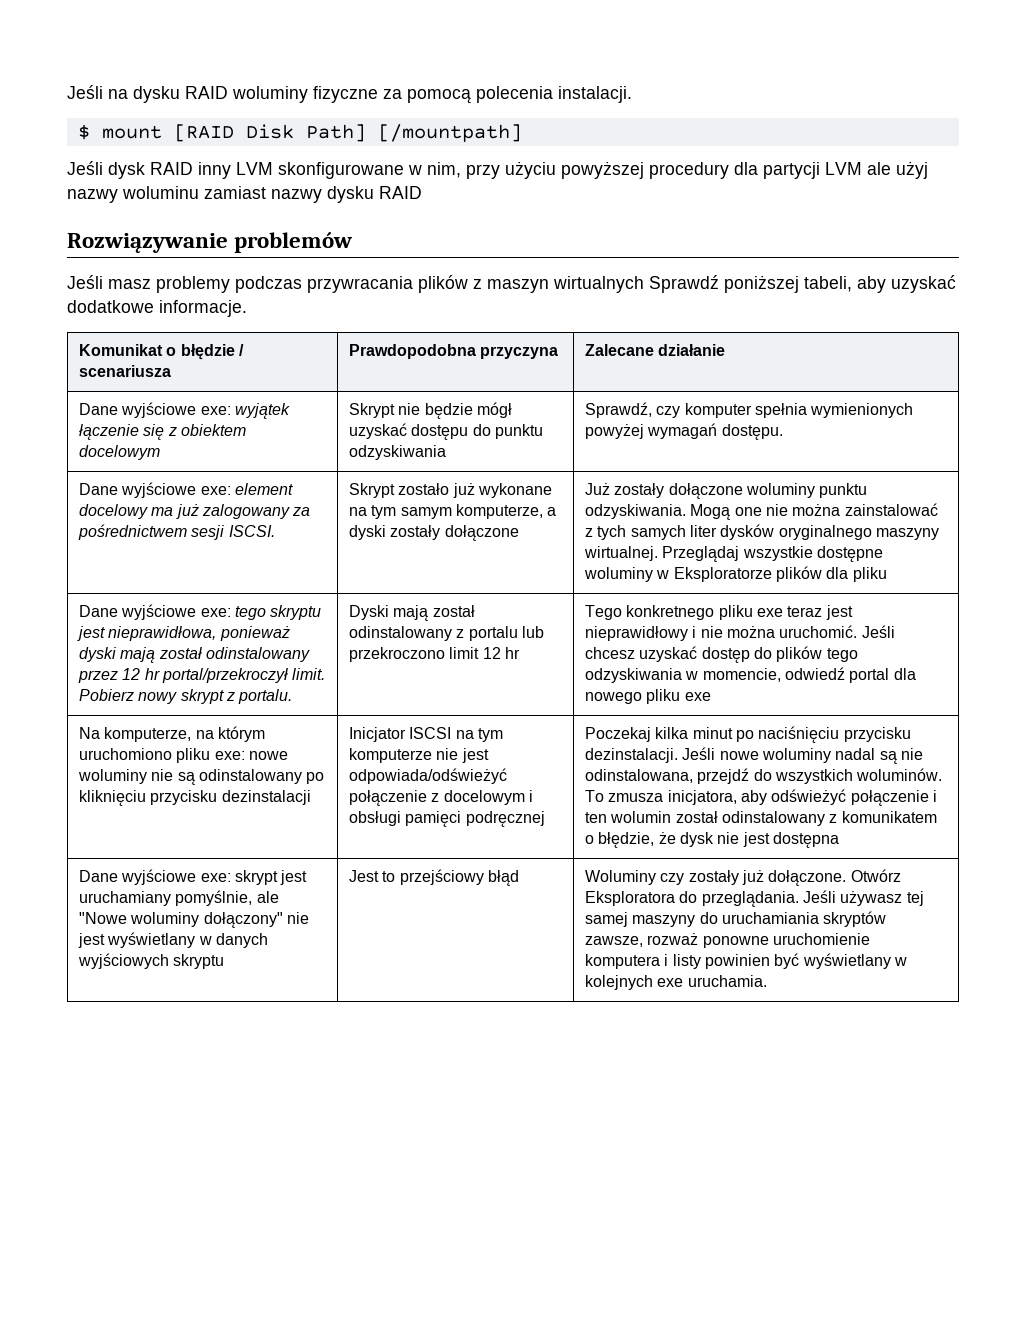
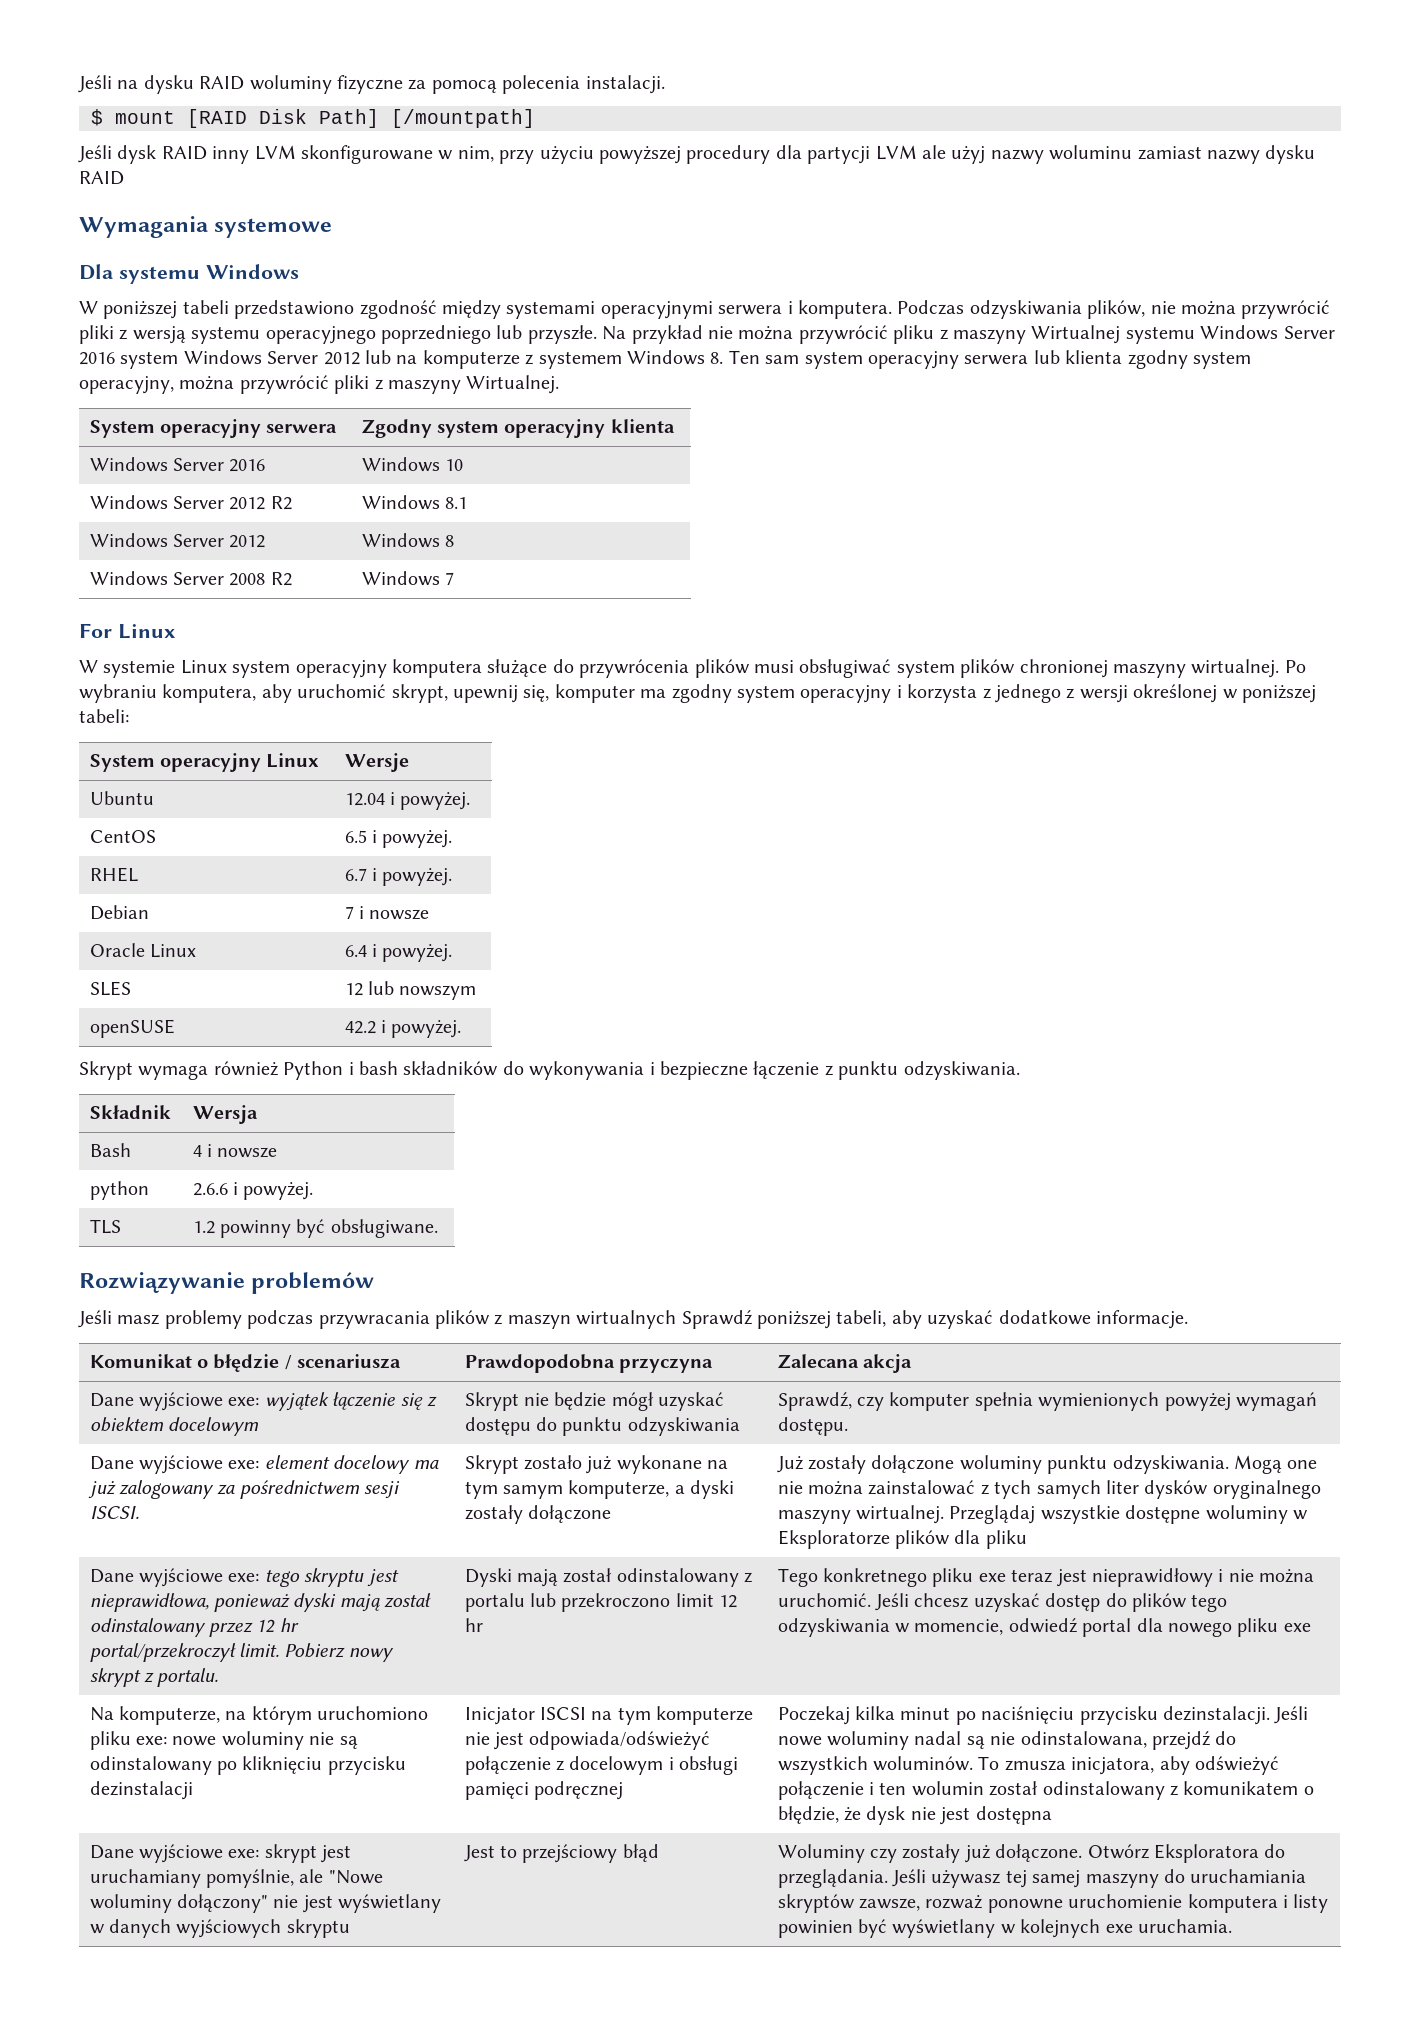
+ Wymagania systemowe
+ Dla systemu Windows
+ W poniższej tabeli przedstawiono zgodność między systemami operacyjnymi serwera i komputera. Podczas odzyskiwania plików, nie można przywrócić pliki z wersją systemu operacyjnego poprzedniego lub przyszłe. Na przykład nie można przywrócić pliku z maszyny Wirtualnej systemu Windows Server 2016 system Windows Server 2012 lub na komputerze z systemem Windows 8. Ten sam system operacyjny serwera lub klienta zgodny system operacyjny, można przywrócić pliki z maszyny Wirtualnej.
+ System operacyjny serwera | Zgodny system operacyjny klienta
+ Windows Server 2016 | Windows 10
+ Windows Server 2012 R2 | Windows 8.1
+ Windows Server 2012 | Windows 8
+ Windows Server 2008 R2 | Windows 7
+ For Linux
+ W systemie Linux system operacyjny komputera służące do przywrócenia plików musi obsługiwać system plików chronionej maszyny wirtualnej. Po wybraniu komputera, aby uruchomić skrypt, upewnij się, komputer ma zgodny system operacyjny i korzysta z jednego z wersji określonej w poniższej tabeli:
+ System operacyjny Linux | Wersje
+ Ubuntu | 12.04 i powyżej.
+ CentOS | 6.5 i powyżej.
+ RHEL | 6.7 i powyżej.
+ Debian | 7 i nowsze
+ Oracle Linux | 6.4 i powyżej.
+ SLES | 12 lub nowszym
+ openSUSE | 42.2 i powyżej.
+ Skrypt wymaga również Python i bash składników do wykonywania i bezpieczne łączenie z punktu odzyskiwania.
+ Składnik | Wersja
+ Bash | 4 i nowsze
+ python | 2.6.6 i powyżej.
+ TLS | 1.2 powinny być obsługiwane.
- Komunikat o błędzie / scenariusza | Prawdopodobna przyczyna | Zalecane działanie
+ Komunikat o błędzie / scenariusza | Prawdopodobna przyczyna | Zalecana akcja

